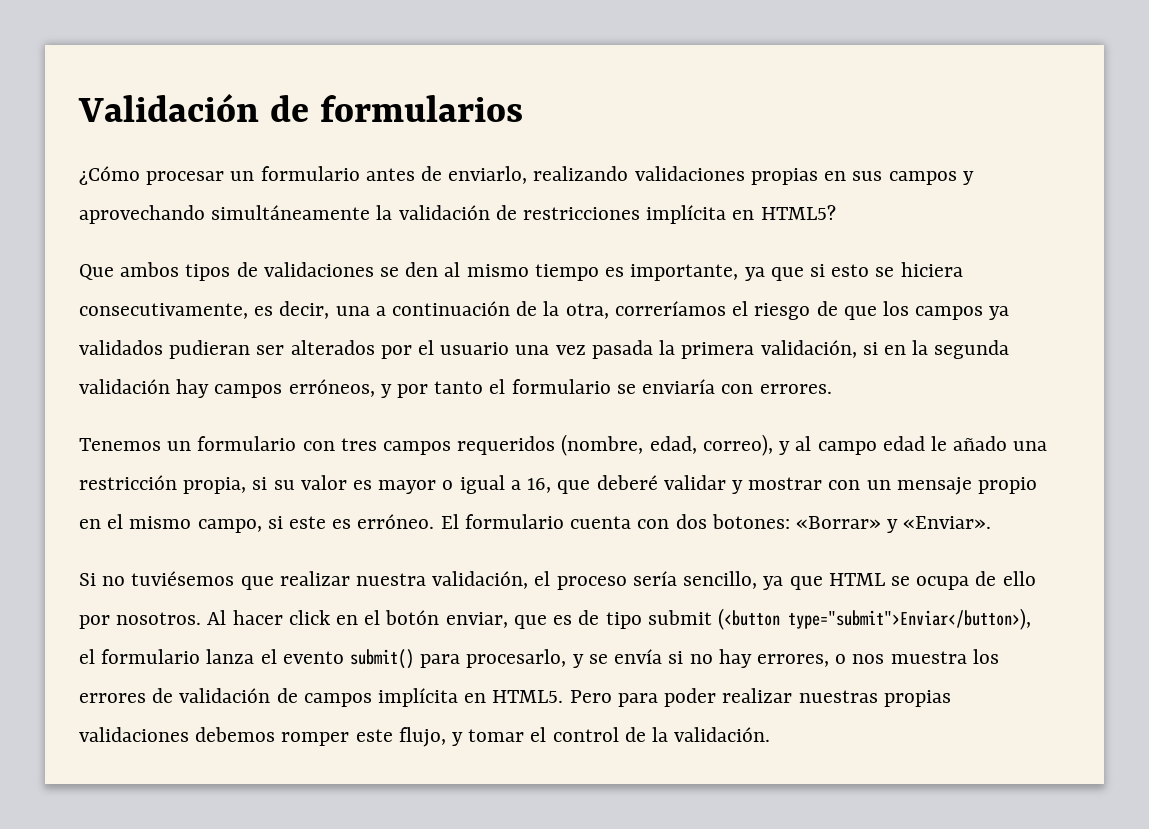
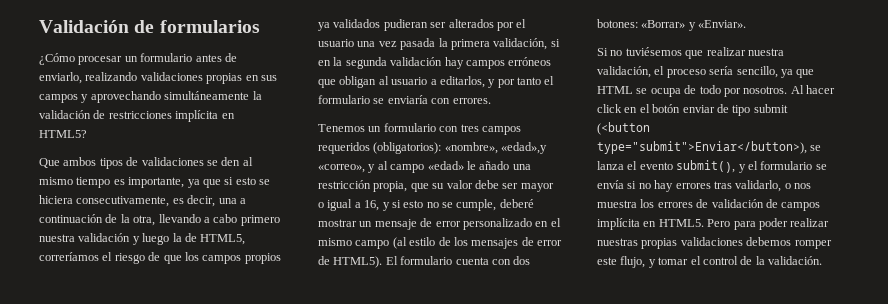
- Que ambos tipos de validaciones se den al mismo tiempo es importante, ya que si esto se hiciera consecutivamente, es decir, una a continuación de la otra, correríamos el riesgo de que los campos ya validados pudieran ser alterados por el usuario una vez pasada la primera validación, si en la segunda validación hay campos erróneos, y por tanto el formulario se enviaría con errores.
+ Que ambos tipos de validaciones se den al mismo tiempo es importante, ya que si esto se hiciera consecutivamente, es decir, una a continuación de la otra, llevando a cabo primero nuestra validación y luego la de HTML5, correríamos el riesgo de que los campos propios ya validados pudieran ser alterados por el usuario una vez pasada la primera validación, si en la segunda validación hay campos erróneos que obligan al usuario a editarlos, y por tanto el formulario se enviaría con errores.
- Tenemos un formulario con tres campos requeridos (nombre, edad, correo), y al campo edad le añado una restricción propia, si su valor es mayor o igual a 16, que deberé validar y mostrar con un mensaje propio en el mismo campo, si este es erróneo.
+ Tenemos un formulario con tres campos requeridos (obligatorios): «nombre», «edad»,y «correo», y al campo «edad» le añado una restricción propia, que su valor debe ser mayor o igual a 16, y si esto no se cumple, deberé mostrar un mensaje de error personalizado en el mismo campo (al estilo de los mensajes de error de HTML5).
- Si no tuviésemos que realizar nuestra validación, el proceso sería sencillo, ya que HTML se ocupa de ello por nosotros.
+ Si no tuviésemos que realizar nuestra validación, el proceso sería sencillo, ya que HTML se ocupa de todo por nosotros.
- Al hacer click en el botón enviar, que es de tipo submit (<button type="submit">Enviar</button>), el formulario lanza el evento submit() para procesarlo, y se envía si no hay errores, o nos muestra los errores de validación de campos implícita en HTML5.
+ Al hacer click en el botón enviar de tipo submit (<button type="submit">Enviar</button>), se lanza el evento submit(), y el formulario se envía si no hay errores tras validarlo, o nos muestra los errores de validación de campos implícita en HTML5.

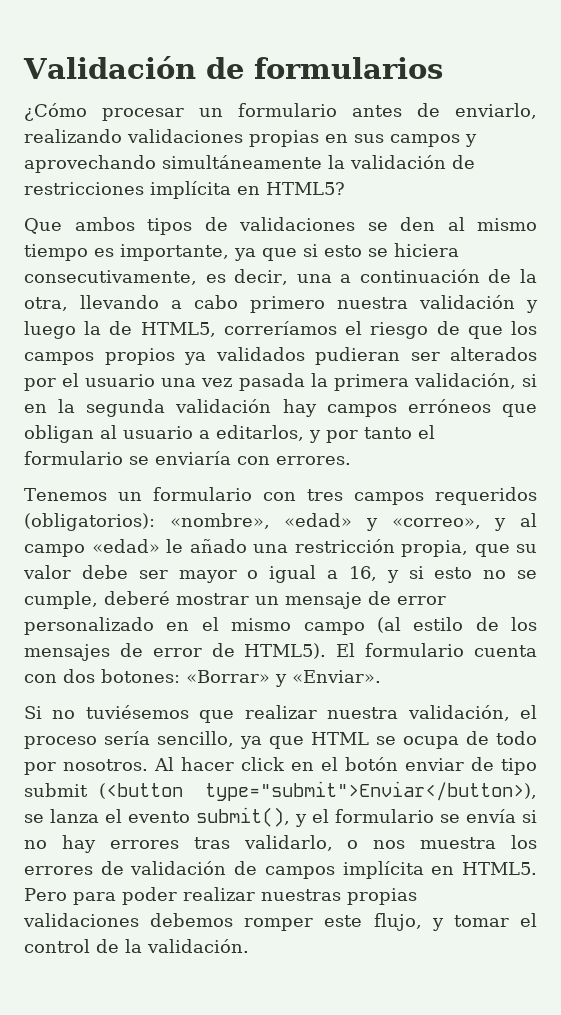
- Tenemos un formulario con tres campos requeridos (obligatorios): «nombre», «edad»,y «correo», y al campo «edad» le añado una restricción propia, que su valor debe ser mayor o igual a 16, y si esto no se cumple, deberé mostrar un mensaje de error personalizado en el mismo campo (al estilo de los mensajes de error de HTML5).
+ Tenemos un formulario con tres campos requeridos (obligatorios): «nombre», «edad» y «correo», y al campo «edad» le añado una restricción propia, que su valor debe ser mayor o igual a 16, y si esto no se cumple, deberé mostrar un mensaje de error personalizado en el mismo campo (al estilo de los mensajes de error de HTML5).

